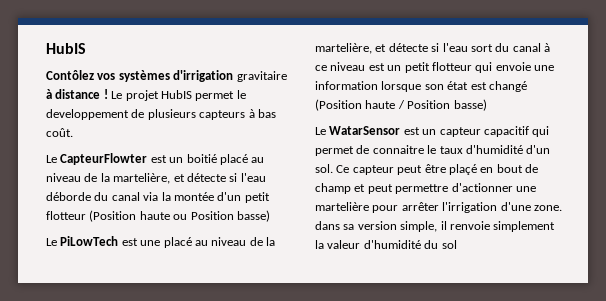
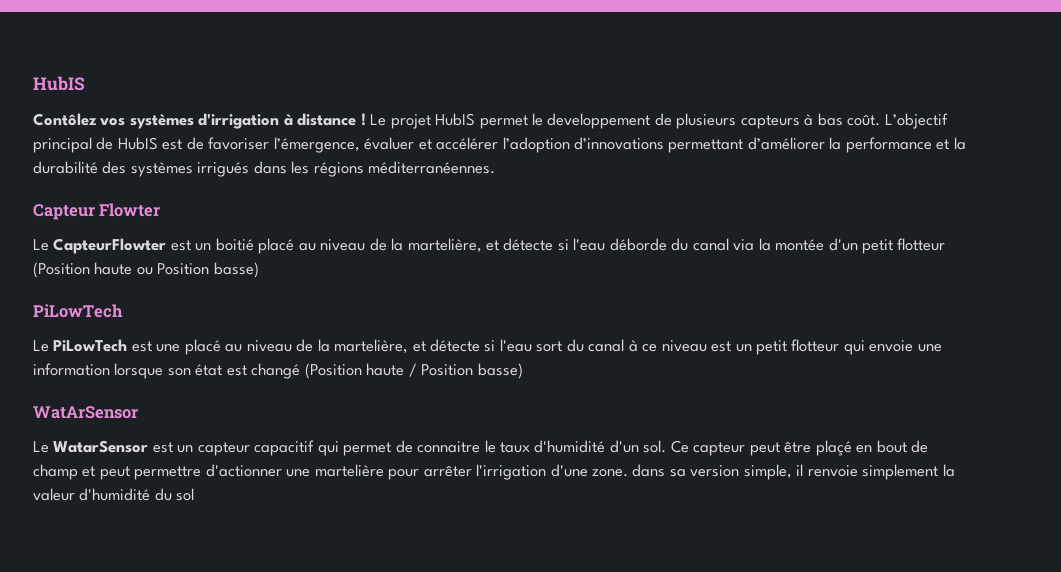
- Contôlez vos systèmes d'irrigation gravitaire à distance !
+ Contôlez vos systèmes d'irrigation à distance !
+ L’objectif principal de HubIS est de favoriser l’émergence, évaluer et accélérer l’adoption d’innovations permettant d’améliorer la performance et la durabilité des systèmes irrigués dans les régions méditerranéennes.
+ Capteur Flowter
  Le CapteurFlowter est un boitié placé au niveau de la martelière, et détecte si l'eau déborde du canal via la montée d'un petit flotteur (Position haute ou Position basse)
+ PiLowTech
+ WatArSensor

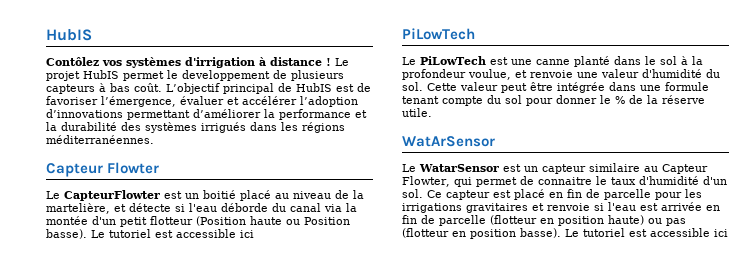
- Le CapteurFlowter est un boitié placé au niveau de la martelière, et détecte si l'eau déborde du canal via la montée d'un petit flotteur (Position haute ou Position basse)
+ Le CapteurFlowter est un boitié placé au niveau de la martelière, et détecte si l'eau déborde du canal via la montée d'un petit flotteur (Position haute ou Position basse). Le tutoriel est accessible ici
- Le PiLowTech est une placé au niveau de la martelière, et détecte si l'eau sort du canal à ce niveau est un petit flotteur qui envoie une information lorsque son état est changé (Position haute / Position basse)
+ Le PiLowTech est une canne planté dans le sol à la profondeur voulue, et renvoie une valeur d'humidité du sol. Cette valeur peut être intégrée dans une formule tenant compte du sol pour donner le % de la réserve utile.
- Le WatarSensor est un capteur capacitif qui permet de connaitre le taux d'humidité d'un sol.
+ Le WatarSensor est un capteur similaire au Capteur Flowter, qui permet de connaitre le taux d'humidité d'un sol.
- Ce capteur peut être plaçé en bout de champ et peut permettre d'actionner une martelière pour arrêter l'irrigation d'une zone. dans sa version simple, il renvoie simplement la valeur d'humidité du sol
+ Ce capteur est placé en fin de parcelle pour les irrigations gravitaires et renvoie si l'eau est arrivée en fin de parcelle (flotteur en position haute) ou pas (flotteur en position basse). Le tutoriel est accessible ici

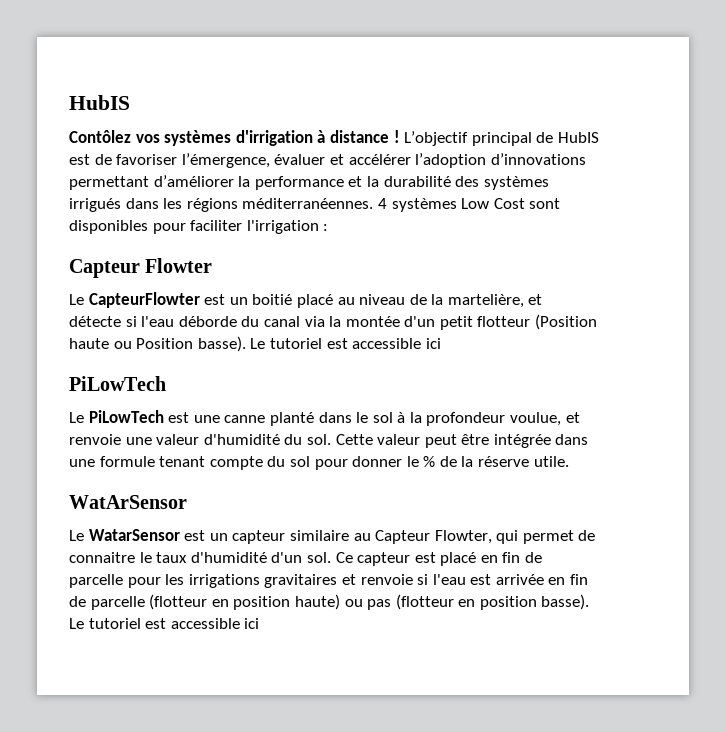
- Le projet HubIS permet le developpement de plusieurs capteurs à bas coût.
+ 4 systèmes Low Cost sont disponibles pour faciliter l'irrigation :

